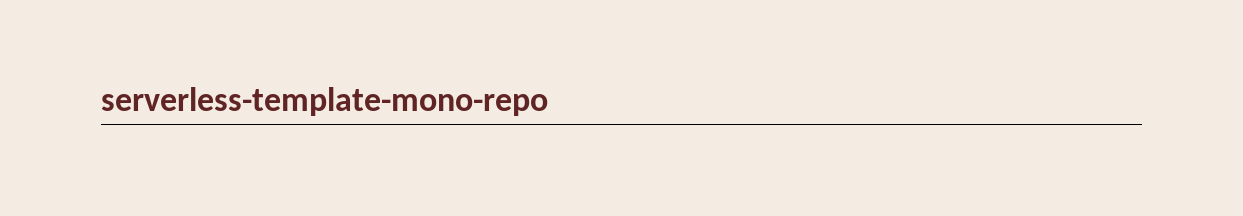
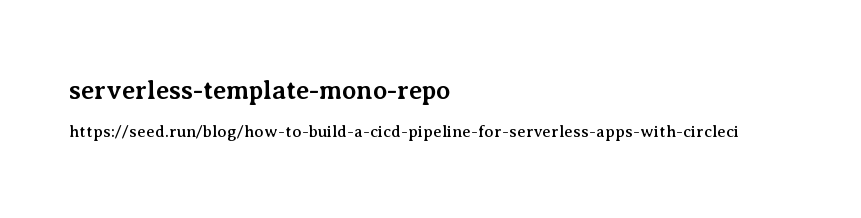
+ https://seed.run/blog/how-to-build-a-cicd-pipeline-for-serverless-apps-with-circleci

